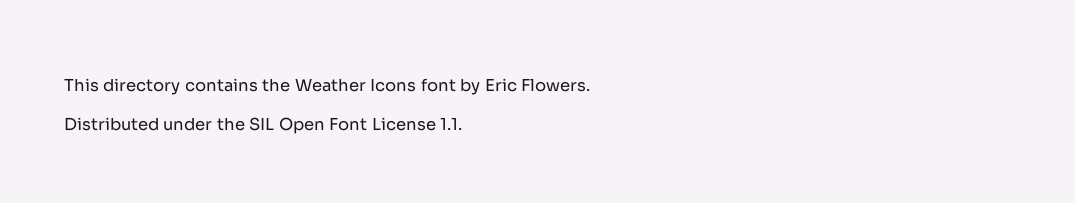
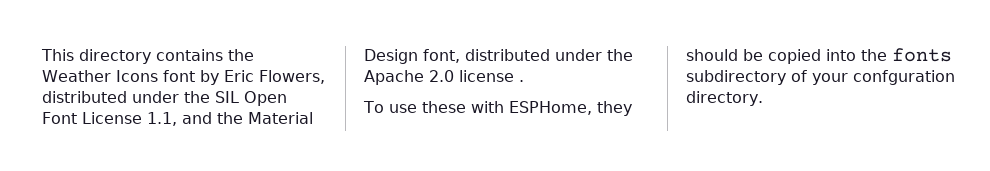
- This directory contains the Weather Icons font by Eric Flowers.
- Distributed under the SIL Open Font License 1.1.
+ This directory contains the Weather Icons font by Eric Flowers, distributed under the SIL Open Font License 1.1, and the Material Design font, distributed under the Apache 2.0 license .
+ To use these with ESPHome, they should be copied into the fonts subdirectory of your confguration directory.

